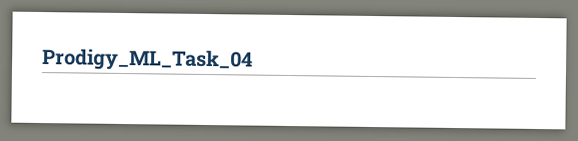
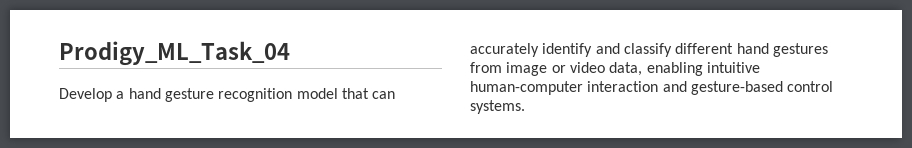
+ Develop a hand gesture recognition model that can accurately identify and classify different hand gestures from image or video data, enabling intuitive human-computer interaction and gesture-based control systems.

